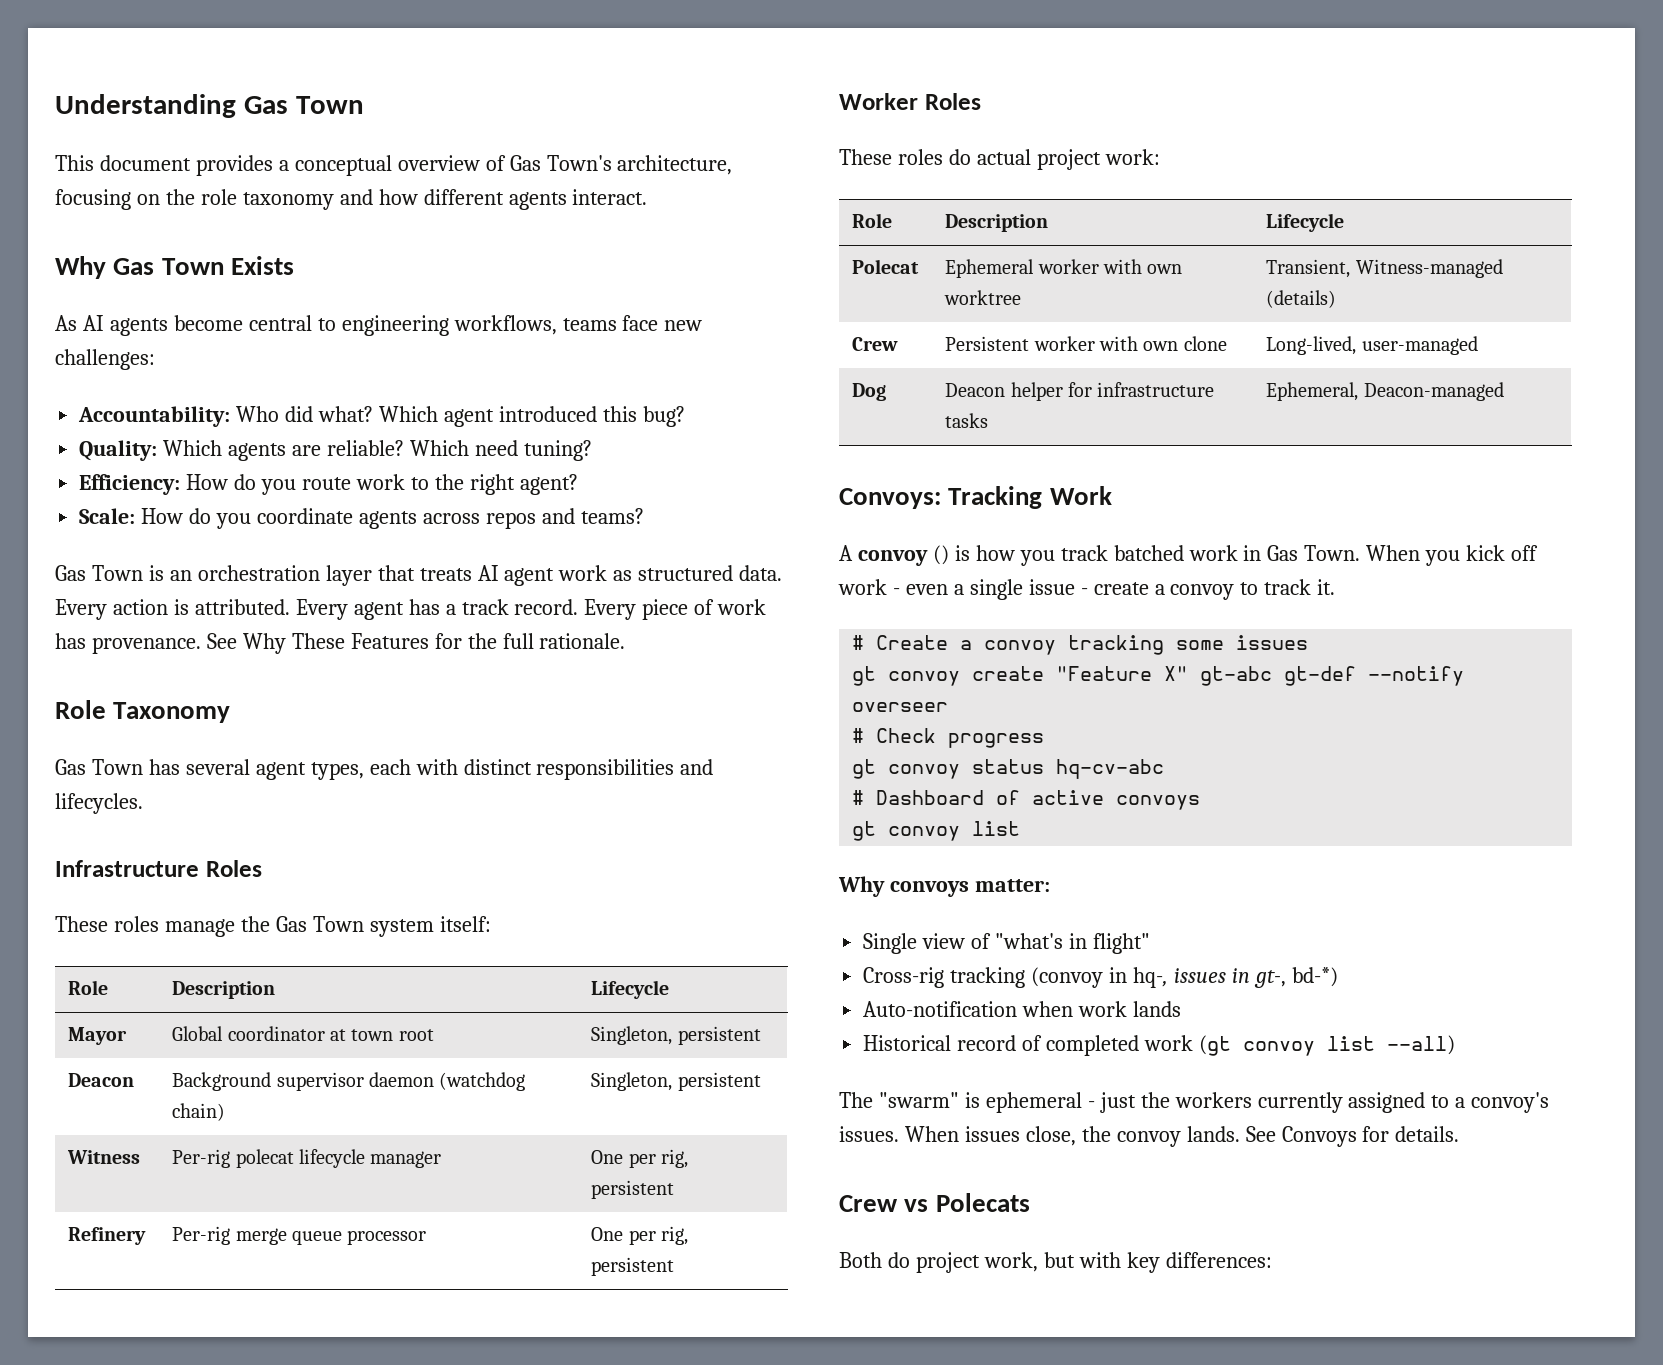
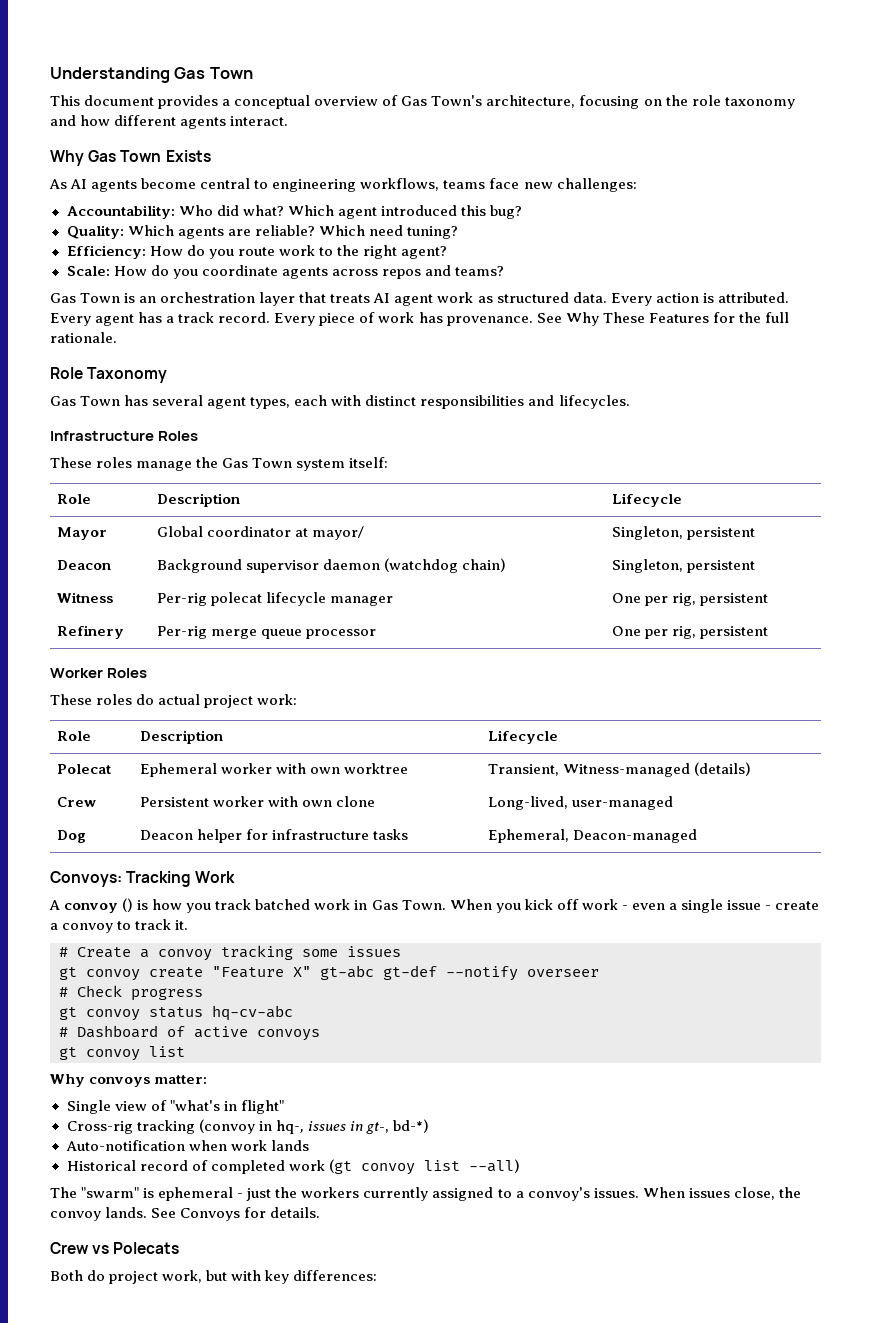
- Mayor | Global coordinator at town root | Singleton, persistent
+ Mayor | Global coordinator at mayor/ | Singleton, persistent

